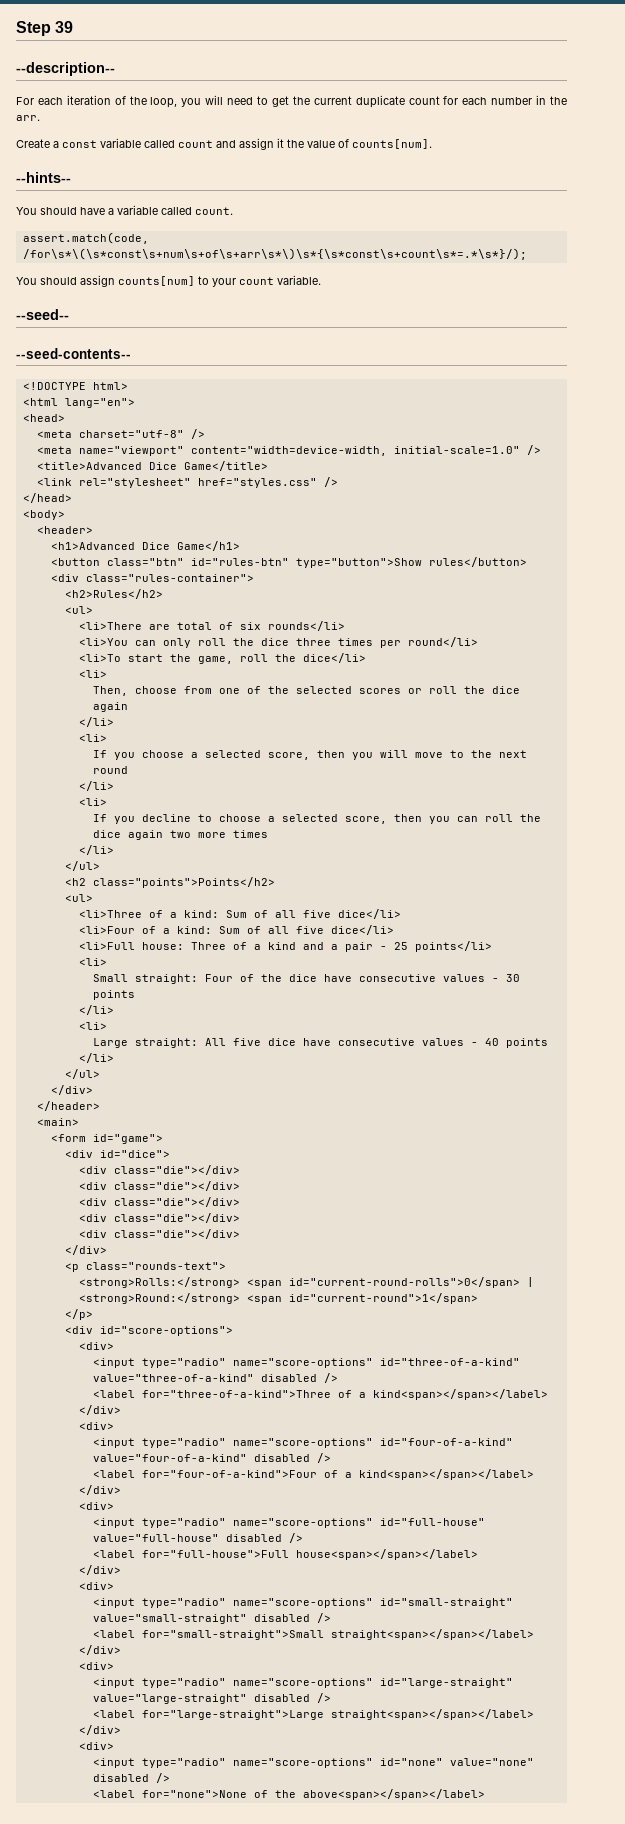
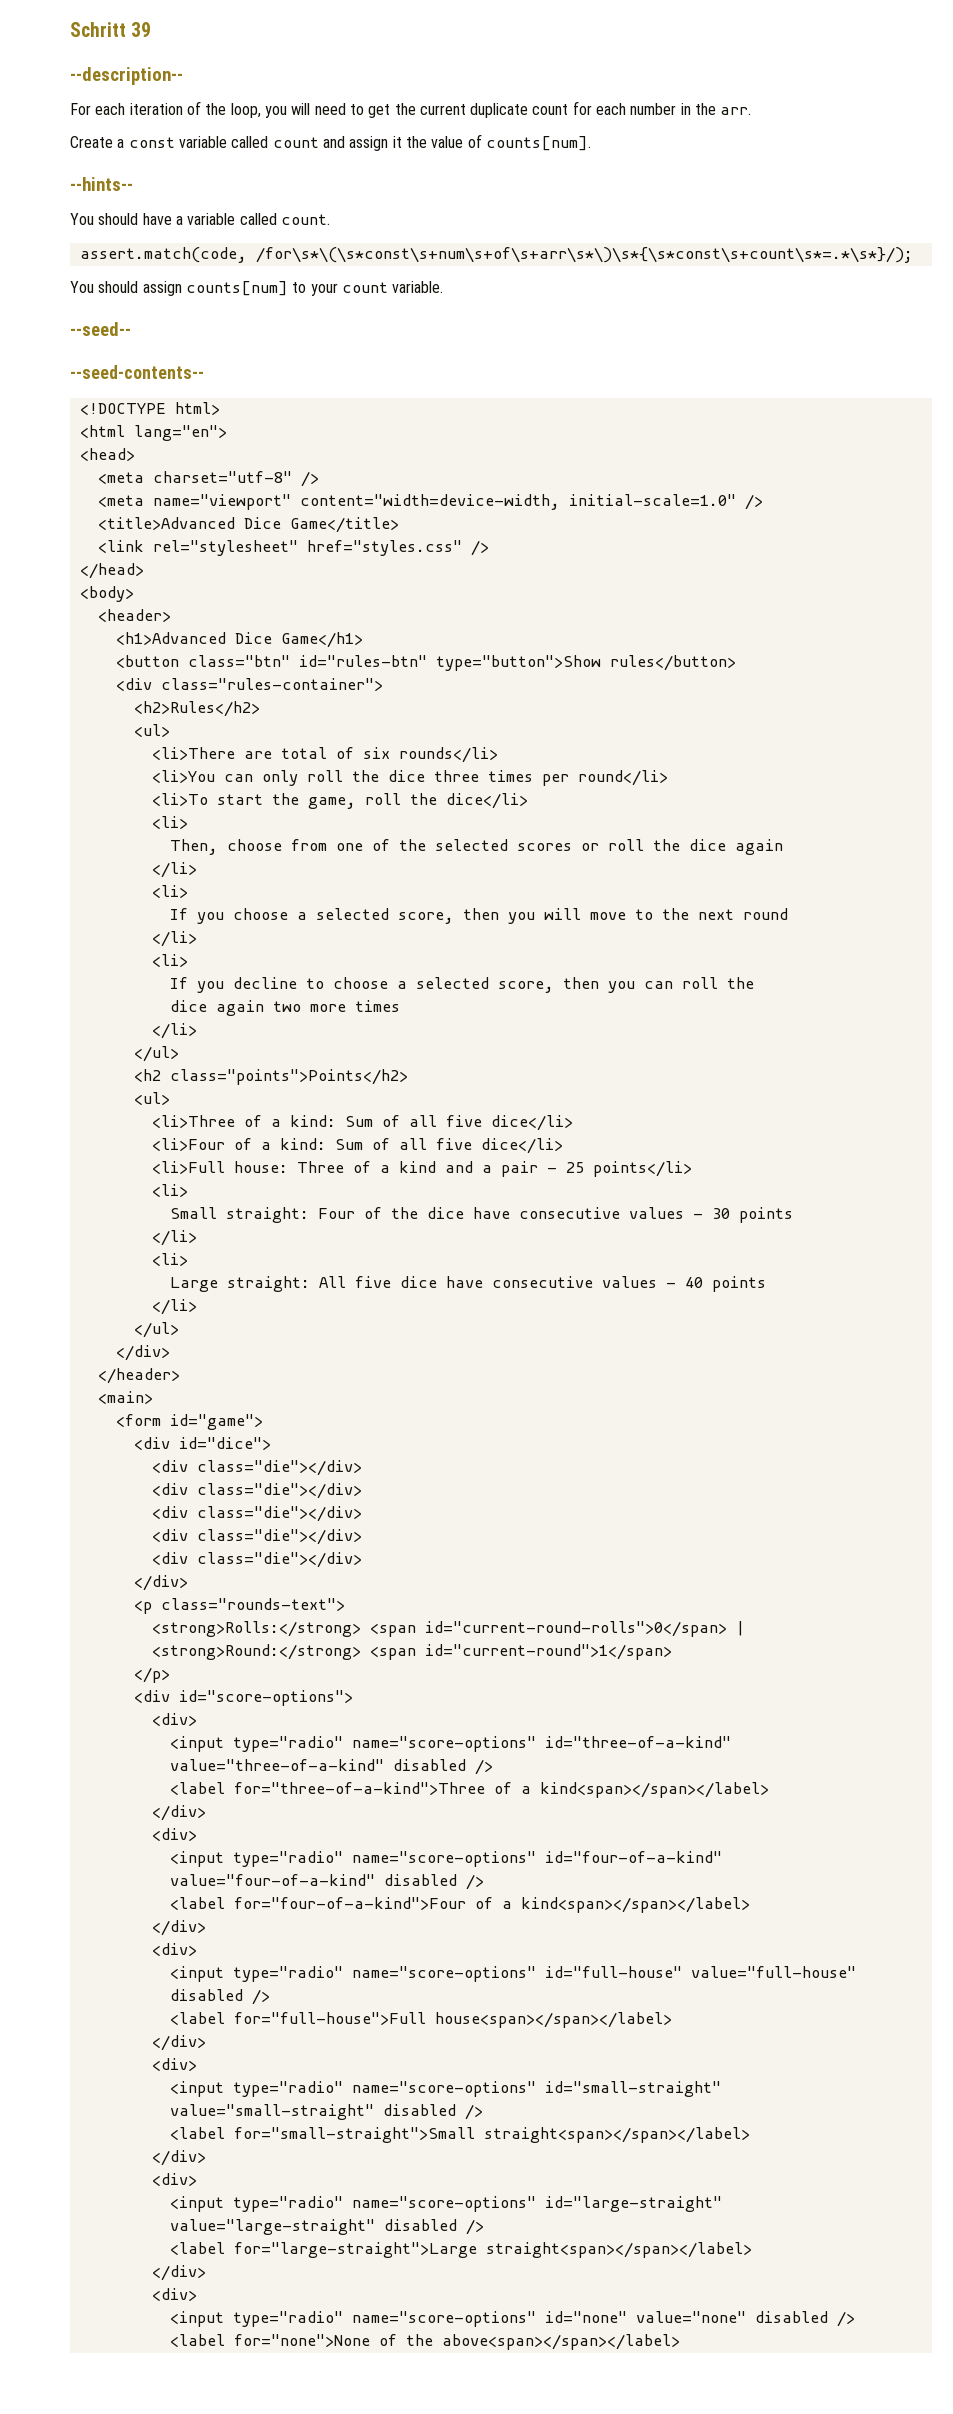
- Step 39
+ Schritt 39

